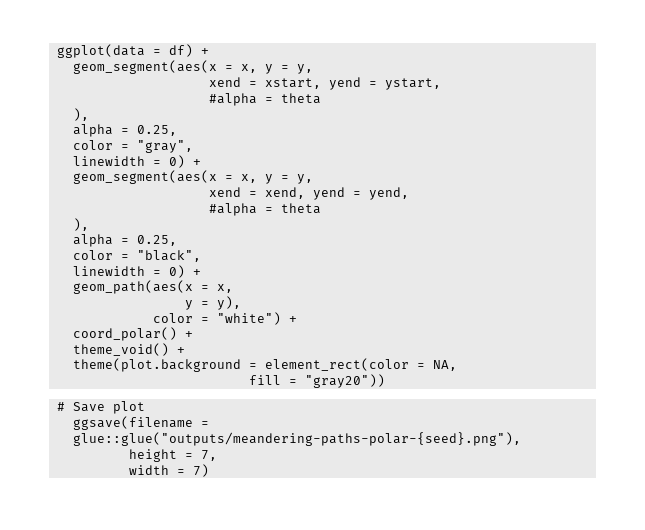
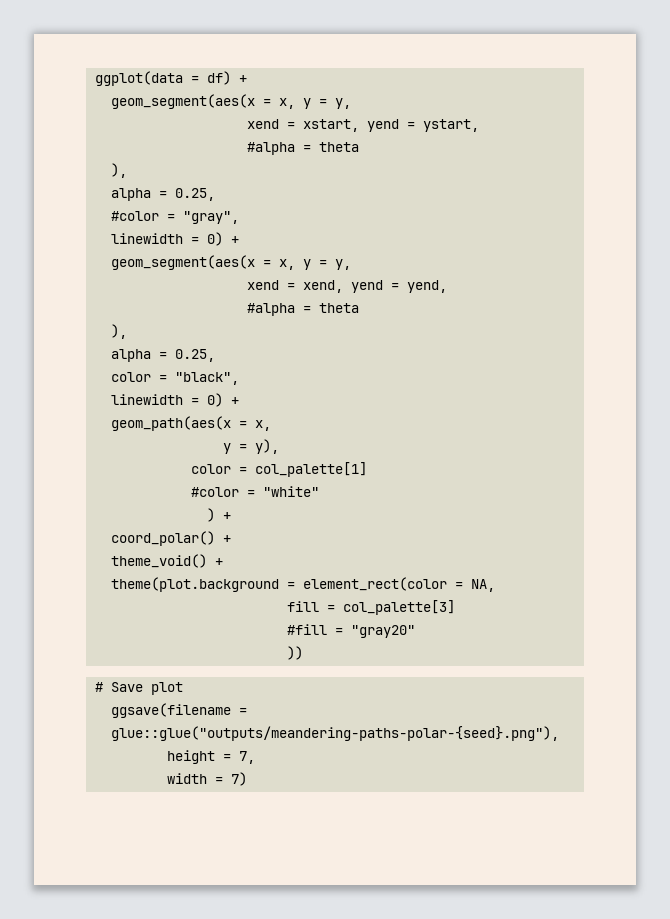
- color = "gray",
+ #color = "gray",
- color = "white") +
+ color = col_palette[1]
+ #color = "white"
+ ) +
- fill = "gray20"))
+ fill = col_palette[3]
+ #fill = "gray20"
+ ))

